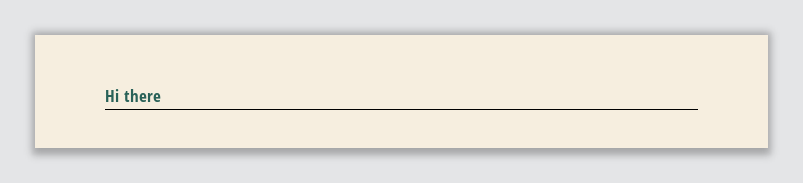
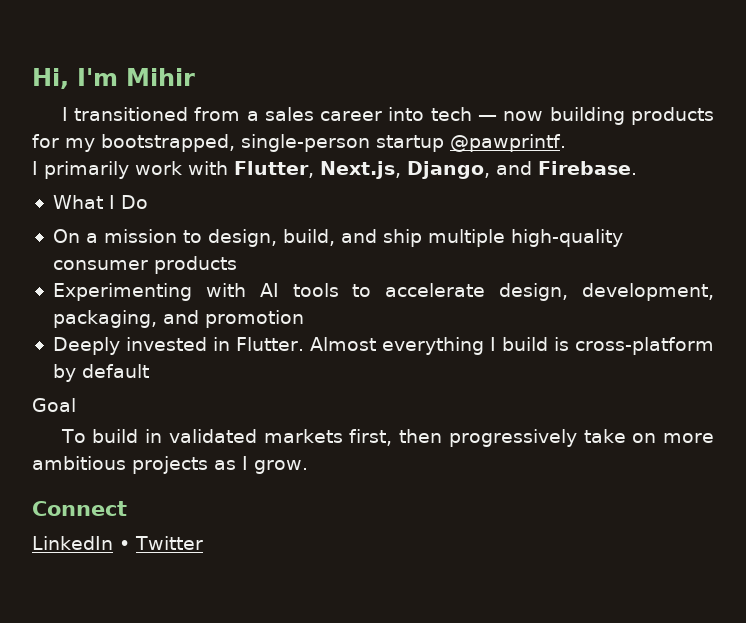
- Hi there
+ Hi, I'm Mihir
+ I transitioned from a sales career into tech — now building products for my bootstrapped, single-person startup @pawprintf.
+ I primarily work with Flutter, Next.js, Django, and Firebase.
+ What I Do
+ On a mission to design, build, and ship multiple high-quality consumer products
+ Experimenting with AI tools to accelerate design, development, packaging, and promotion
+ Deeply invested in Flutter. Almost everything I build is cross-platform by default
+ Goal
+ To build in validated markets first, then progressively take on more ambitious projects as I grow.
+ Connect
+ LinkedIn • Twitter

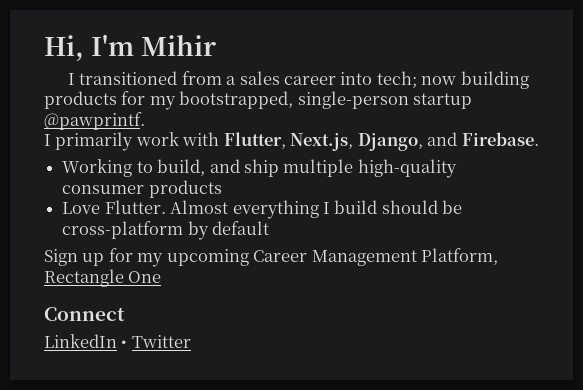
- I transitioned from a sales career into tech — now building products for my bootstrapped, single-person startup @pawprintf.
+ I transitioned from a sales career into tech; now building products for my bootstrapped, single-person startup @pawprintf.
- What I Do
- On a mission to design, build, and ship multiple high-quality consumer products
+ Working to build, and ship multiple high-quality consumer products
- Experimenting with AI tools to accelerate design, development, packaging, and promotion
- Deeply invested in Flutter.
+ Love Flutter.
- Almost everything I build is cross-platform by default
+ Almost everything I build should be cross-platform by default
- Goal
- To build in validated markets first, then progressively take on more ambitious projects as I grow.
+ Sign up for my upcoming Career Management Platform, Rectangle One

